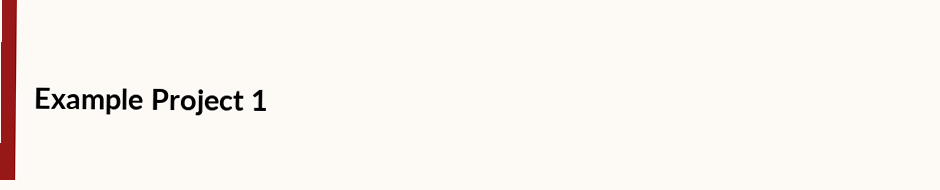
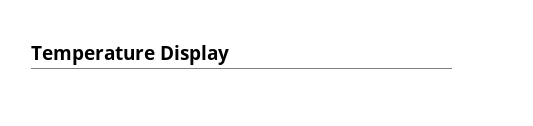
- Example Project 1
+ Temperature Display

